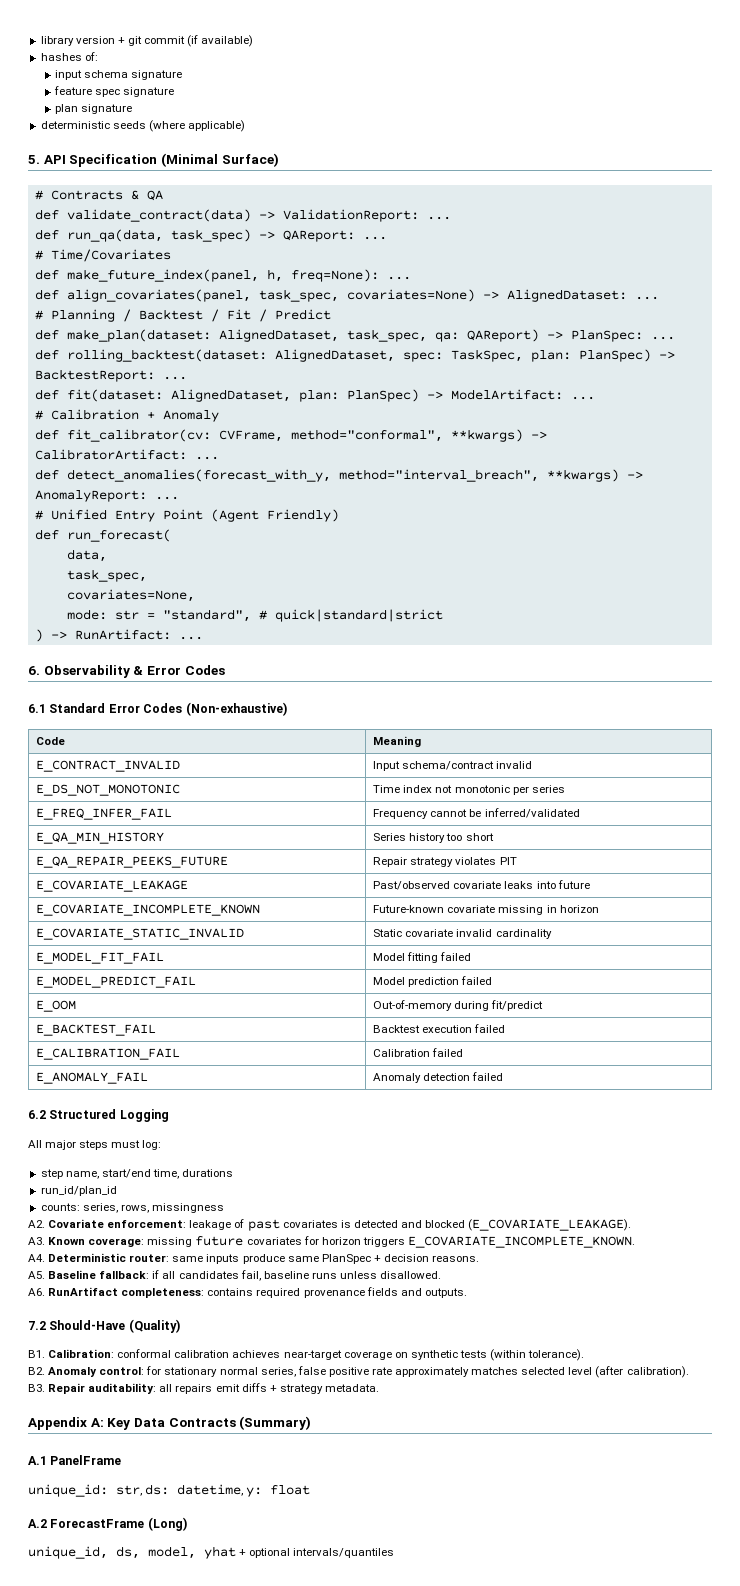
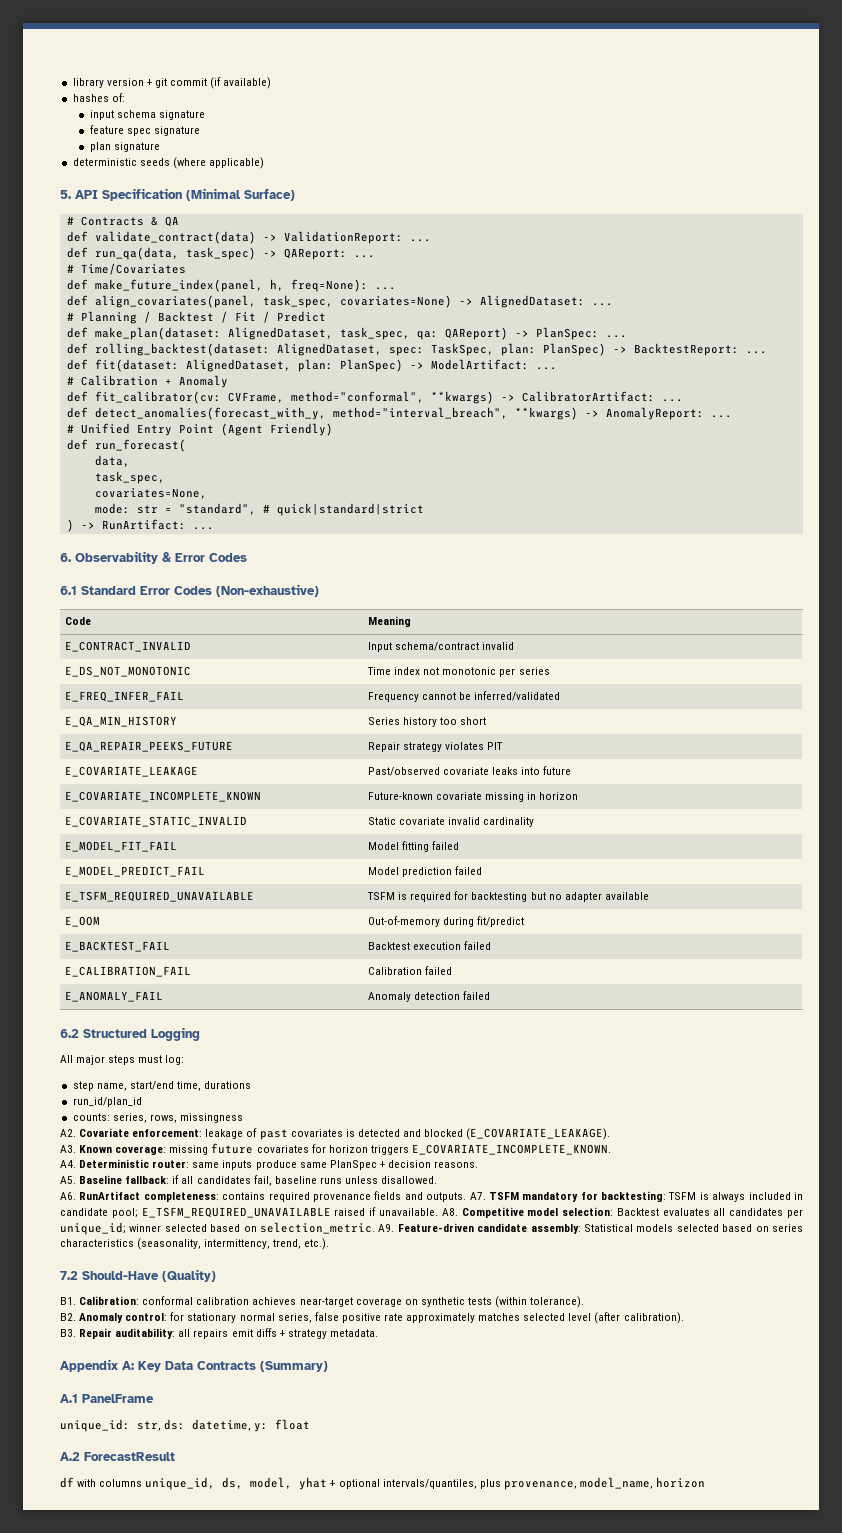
+ E_TSFM_REQUIRED_UNAVAILABLE | TSFM is required for backtesting but no adapter available
+ A7. TSFM mandatory for backtesting: TSFM is always included in candidate pool; E_TSFM_REQUIRED_UNAVAILABLE raised if unavailable. A8. Competitive model selection: Backtest evaluates all candidates per unique_id; winner selected based on selection_metric. A9. Feature-driven candidate assembly: Statistical models selected based on series characteristics (seasonality, intermittency, trend, etc.).
- A.2 ForecastFrame (Long)
- unique_id, ds, model, yhat + optional intervals/quantiles
+ A.2 ForecastResult
+ df with columns unique_id, ds, model, yhat + optional intervals/quantiles, plus provenance, model_name, horizon

